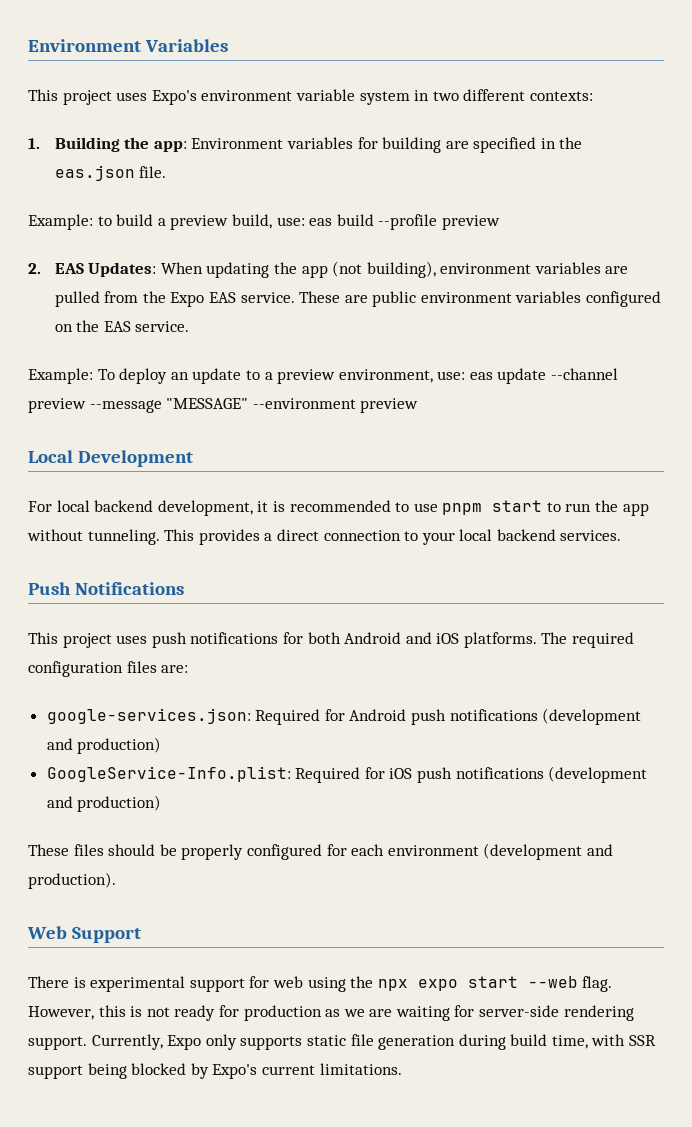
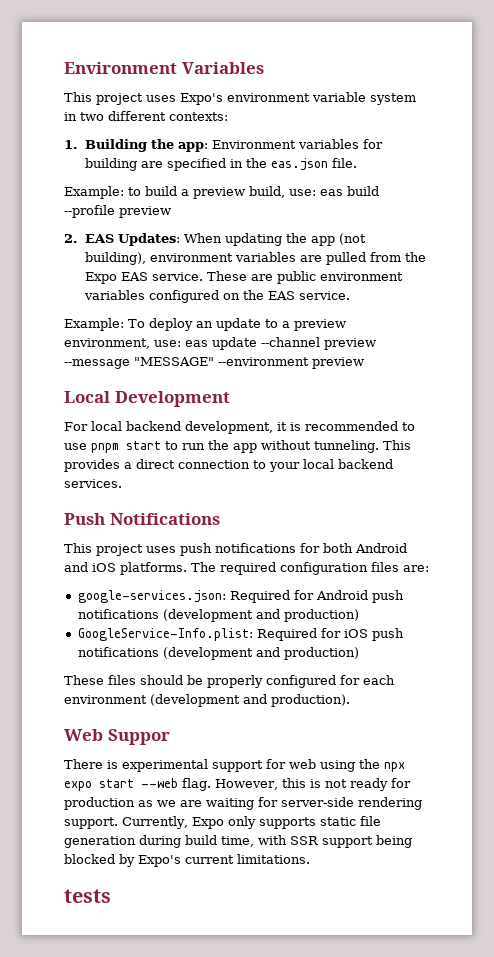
- Web Support
+ Web Suppor
+ tests

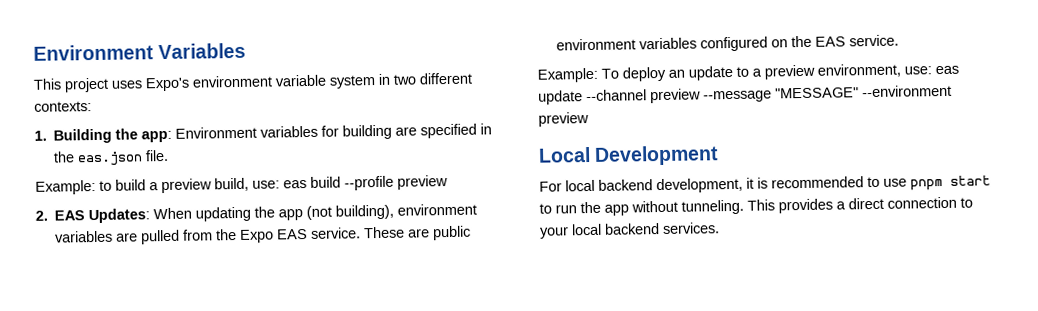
- Push Notifications
- This project uses push notifications for both Android and iOS platforms. The required configuration files are:
- google-services.json: Required for Android push notifications (development and production)
- GoogleService-Info.plist: Required for iOS push notifications (development and production)
- These files should be properly configured for each environment (development and production).
- Web Suppor
- There is experimental support for web using the npx expo start --web flag. However, this is not ready for production as we are waiting for server-side rendering support. Currently, Expo only supports static file generation during build time, with SSR support being blocked by Expo's current limitations.
- tests

